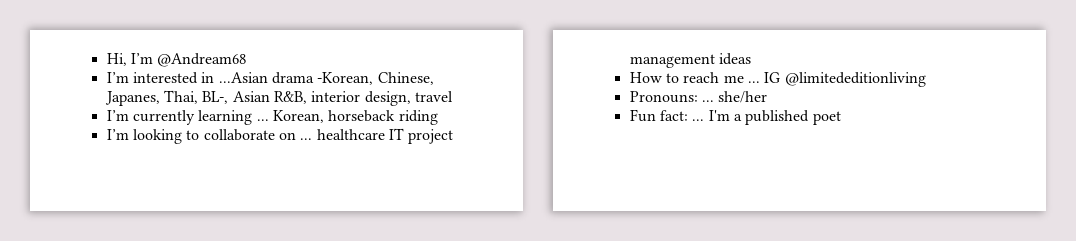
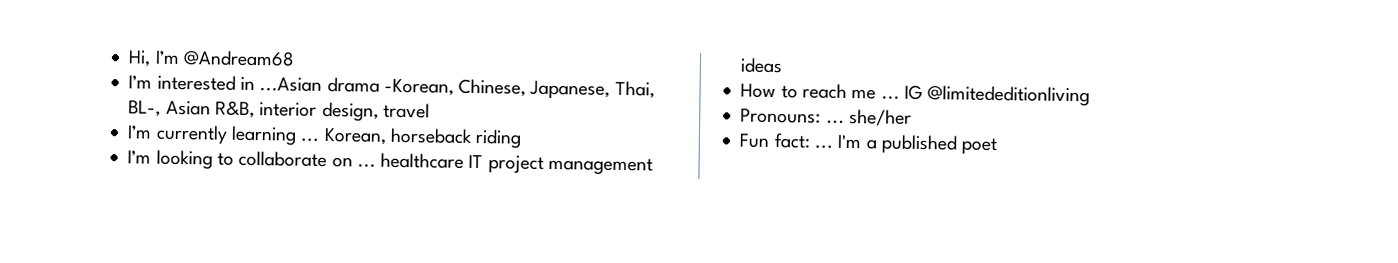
- I’m interested in ...Asian drama -Korean, Chinese, Japanes, Thai, BL-, Asian R&B, interior design, travel
+ I’m interested in ...Asian drama -Korean, Chinese, Japanese, Thai, BL-, Asian R&B, interior design, travel

